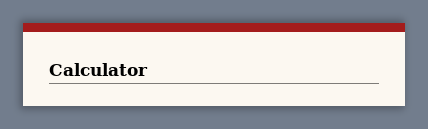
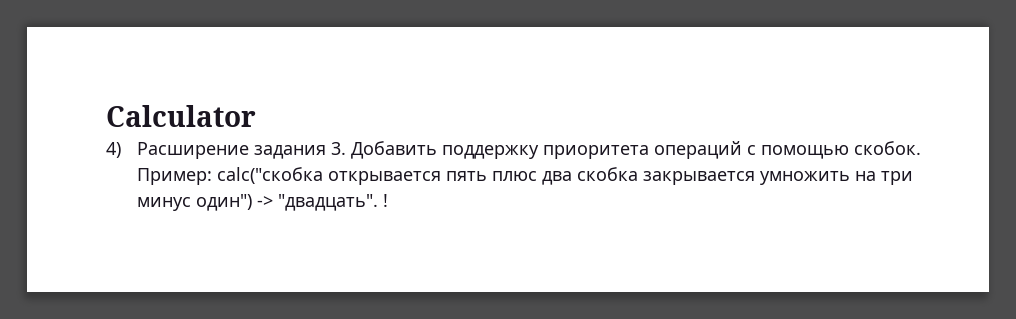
+ 4) Расширение задания 3. Добавить поддержку приоритета операций с помощью скобок. Пример: calc("скобка открывается пять плюс два скобка закрывается умножить на три минус один") -> "двадцать". !

